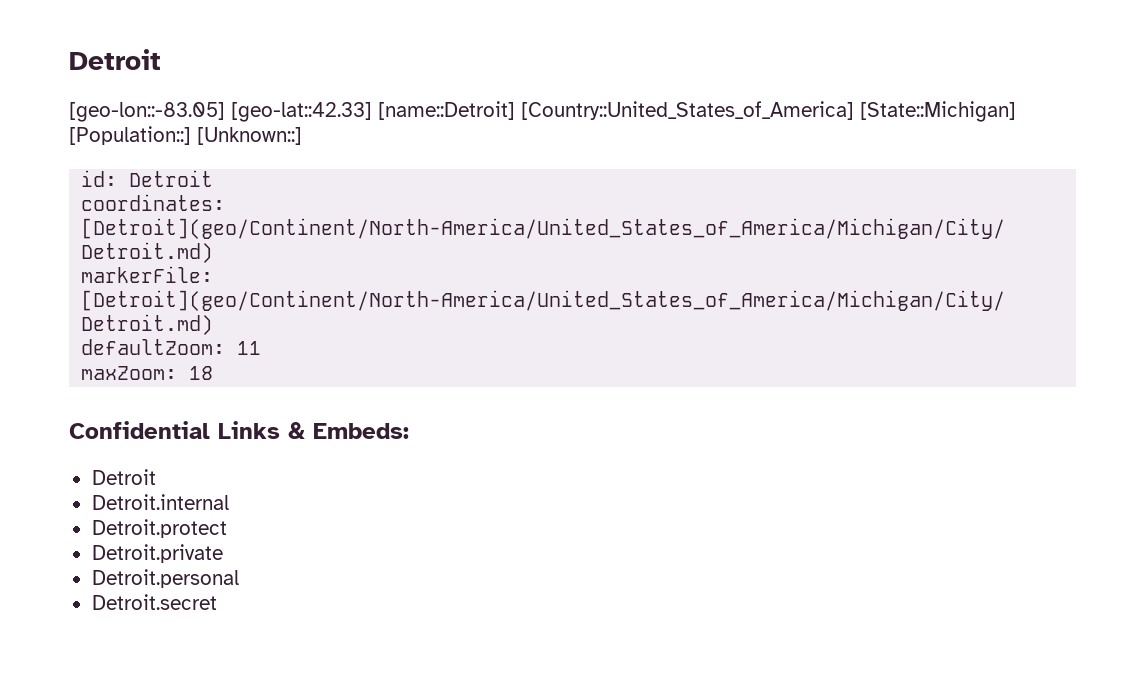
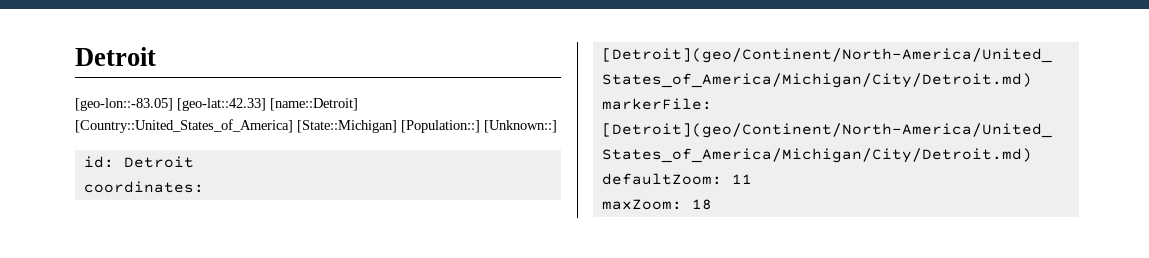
- Confidential Links & Embeds:
- Detroit
- Detroit.internal
- Detroit.protect
- Detroit.private
- Detroit.personal
- Detroit.secret

